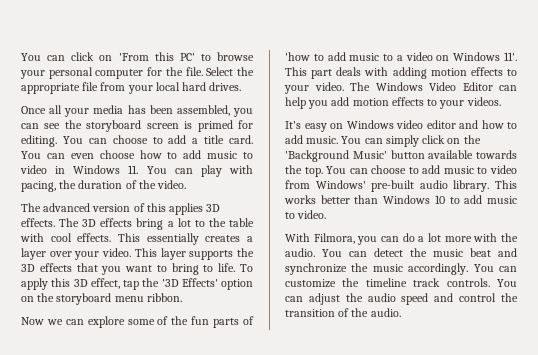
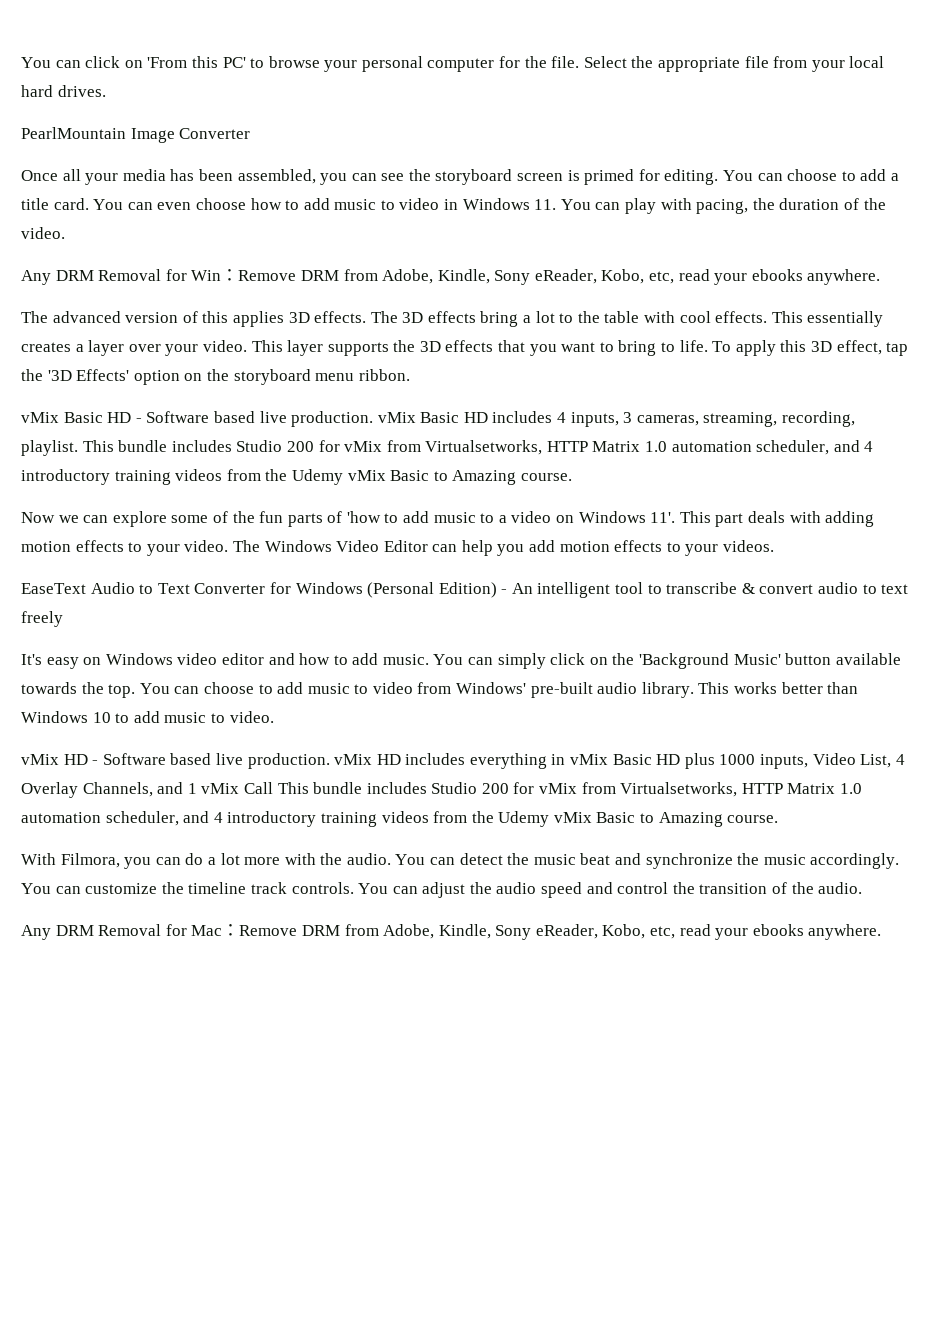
+ PearlMountain Image Converter
+ Any DRM Removal for Win：Remove DRM from Adobe, Kindle, Sony eReader, Kobo, etc, read your ebooks anywhere.
+ vMix Basic HD - Software based live production. vMix Basic HD includes 4 inputs, 3 cameras, streaming, recording, playlist. This bundle includes Studio 200 for vMix from Virtualsetworks, HTTP Matrix 1.0 automation scheduler, and 4 introductory training videos from the Udemy vMix Basic to Amazing course.
+ EaseText Audio to Text Converter for Windows (Personal Edition) - An intelligent tool to transcribe & convert audio to text freely
+ vMix HD - Software based live production. vMix HD includes everything in vMix Basic HD plus 1000 inputs, Video List, 4 Overlay Channels, and 1 vMix Call This bundle includes Studio 200 for vMix from Virtualsetworks, HTTP Matrix 1.0 automation scheduler, and 4 introductory training videos from the Udemy vMix Basic to Amazing course.
+ Any DRM Removal for Mac：Remove DRM from Adobe, Kindle, Sony eReader, Kobo, etc, read your ebooks anywhere.

